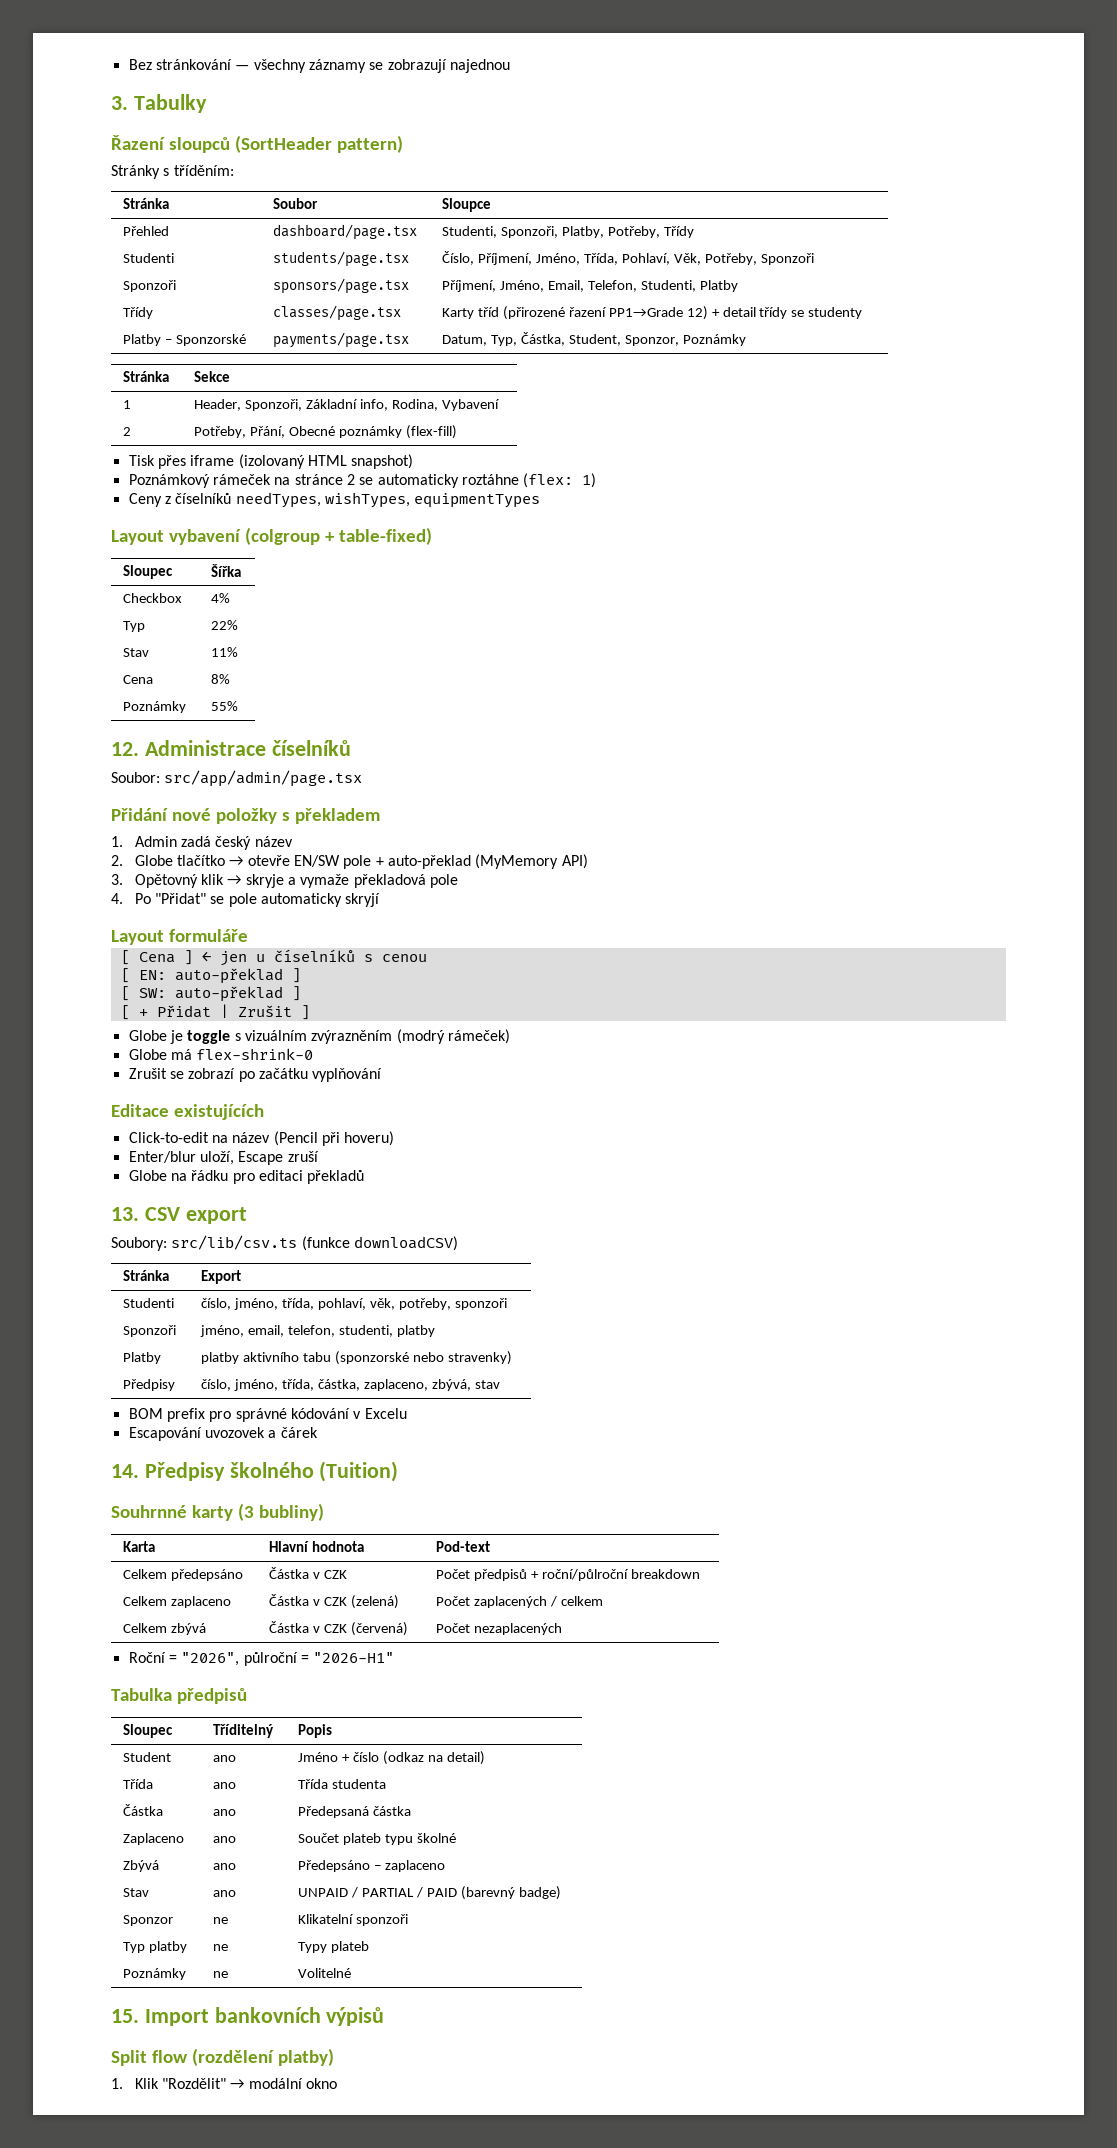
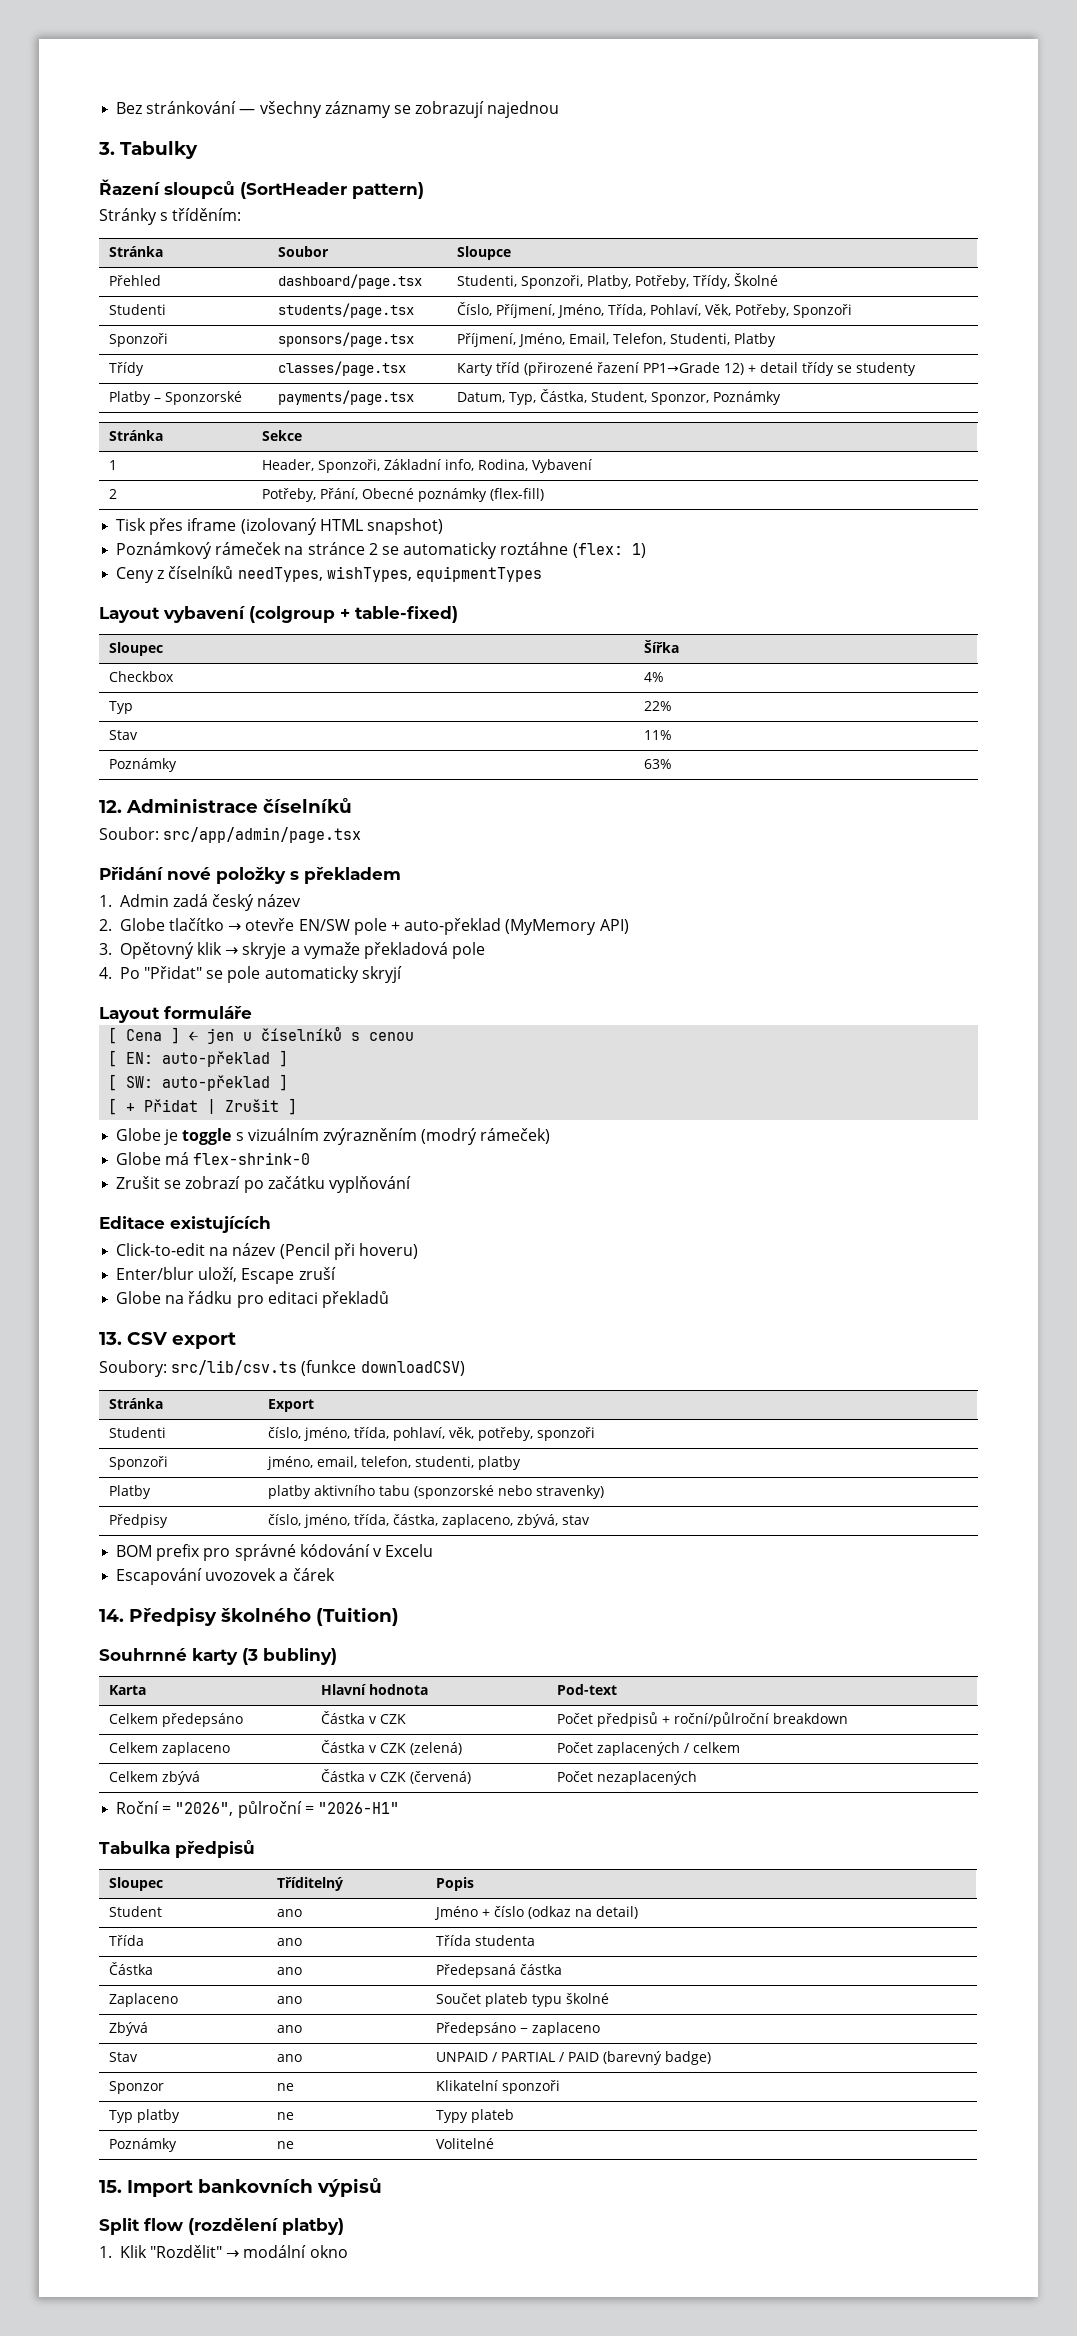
- Přehled | dashboard/page.tsx | Studenti, Sponzoři, Platby, Potřeby, Třídy
+ Přehled | dashboard/page.tsx | Studenti, Sponzoři, Platby, Potřeby, Třídy, Školné
- Cena | 8%
- Poznámky | 55%
+ Poznámky | 63%

